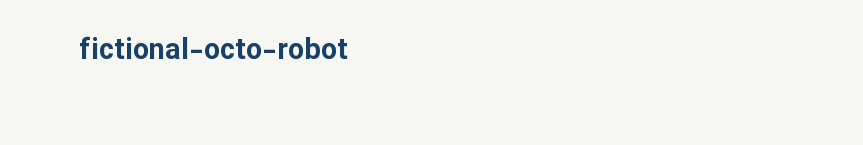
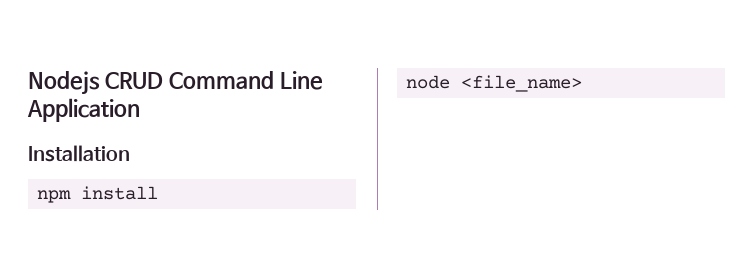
- fictional-octo-robot
+ Nodejs CRUD Command Line Application
+ Installation
+ npm install
+ node <file_name>

